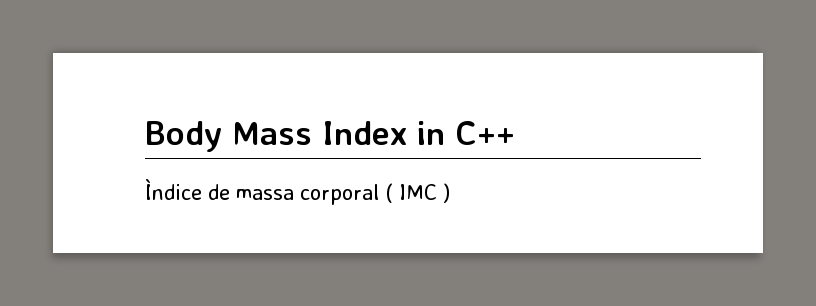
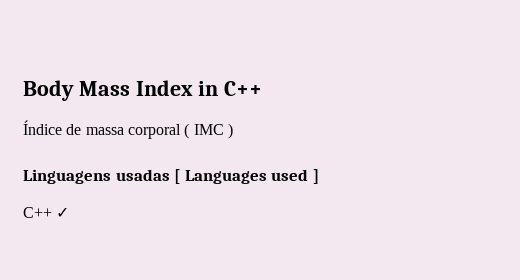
- Ìndice de massa corporal ( IMC )
+ Índice de massa corporal ( IMC )
+ Linguagens usadas [ Languages used ]
+ C++ ✓

